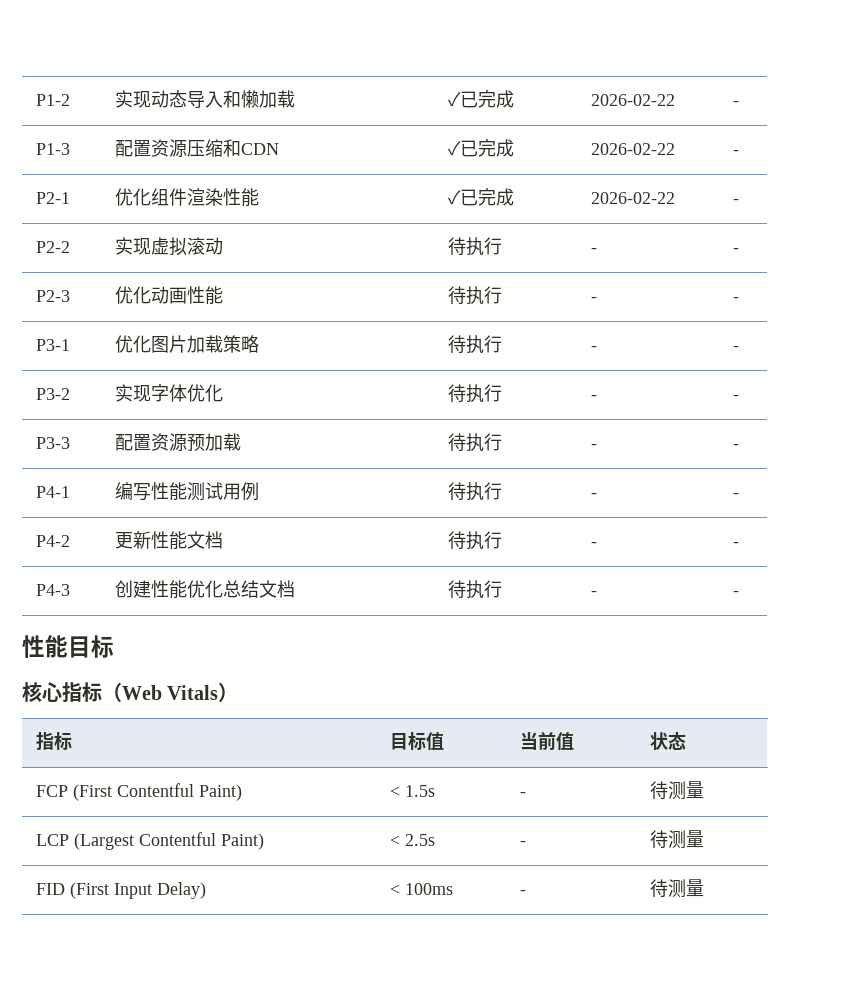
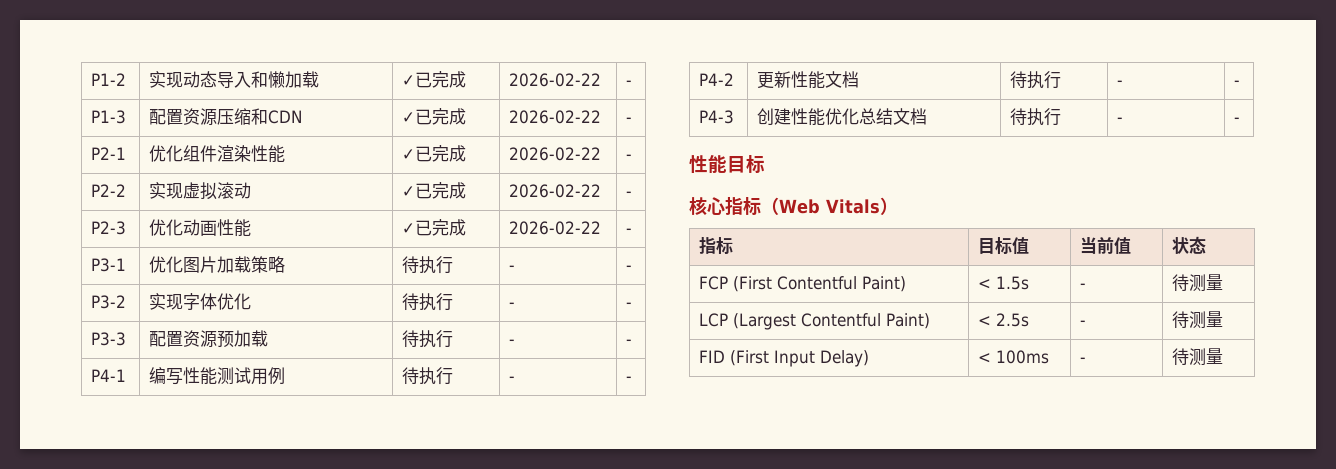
- P2-2 | 实现虚拟滚动 | 待执行 | - | -
+ P2-2 | 实现虚拟滚动 | ✓已完成 | 2026-02-22 | -
- P2-3 | 优化动画性能 | 待执行 | - | -
+ P2-3 | 优化动画性能 | ✓已完成 | 2026-02-22 | -

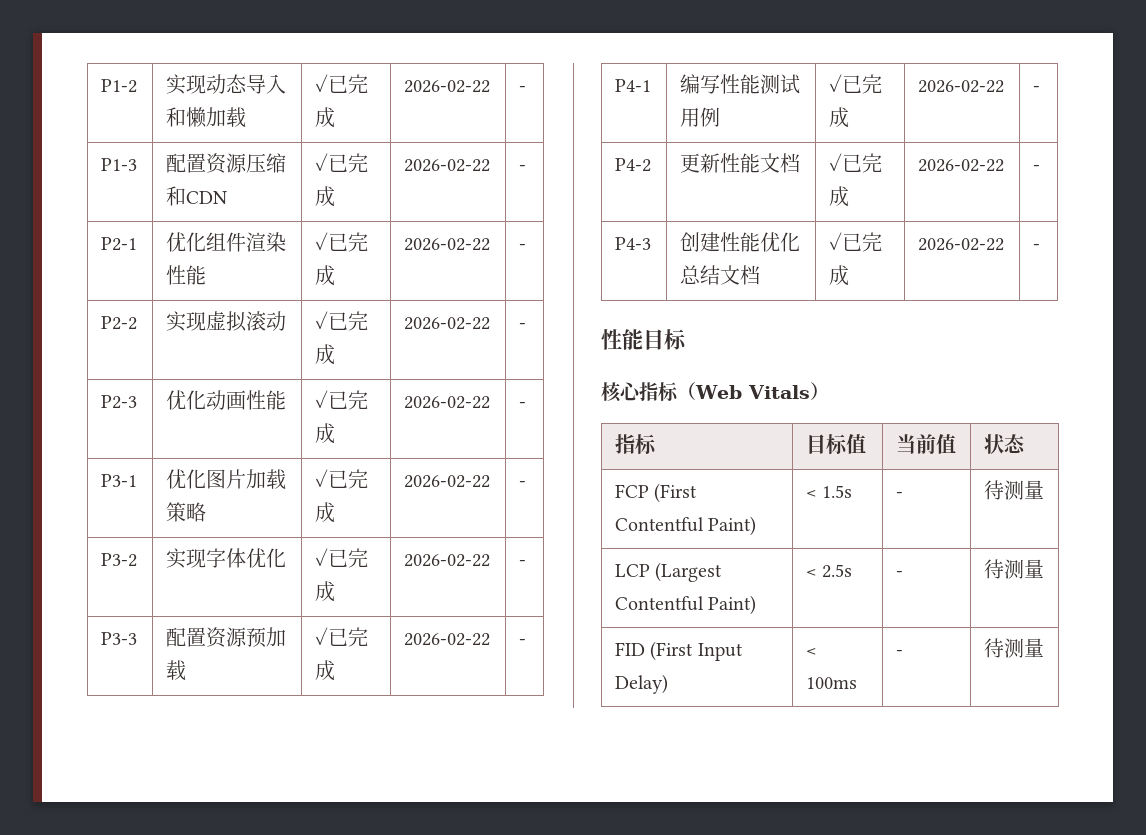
- P3-1 | 优化图片加载策略 | 待执行 | - | -
+ P3-1 | 优化图片加载策略 | ✓已完成 | 2026-02-22 | -
- P3-2 | 实现字体优化 | 待执行 | - | -
+ P3-2 | 实现字体优化 | ✓已完成 | 2026-02-22 | -
- P3-3 | 配置资源预加载 | 待执行 | - | -
+ P3-3 | 配置资源预加载 | ✓已完成 | 2026-02-22 | -
- P4-1 | 编写性能测试用例 | 待执行 | - | -
+ P4-1 | 编写性能测试用例 | ✓已完成 | 2026-02-22 | -
- P4-2 | 更新性能文档 | 待执行 | - | -
+ P4-2 | 更新性能文档 | ✓已完成 | 2026-02-22 | -
- P4-3 | 创建性能优化总结文档 | 待执行 | - | -
+ P4-3 | 创建性能优化总结文档 | ✓已完成 | 2026-02-22 | -

